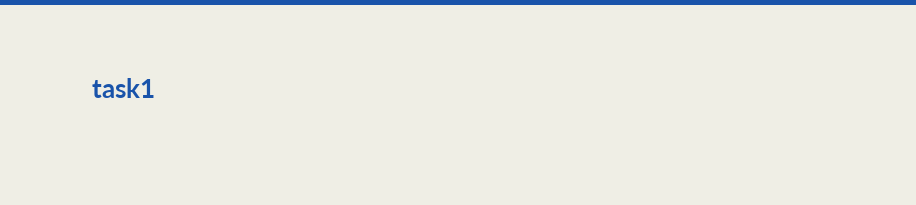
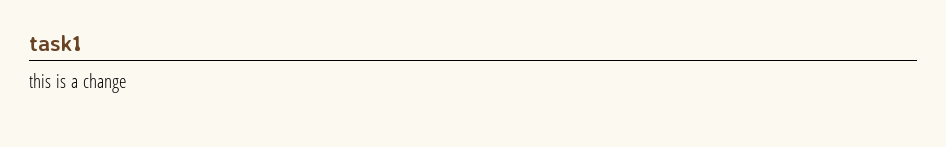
+ this is a change

